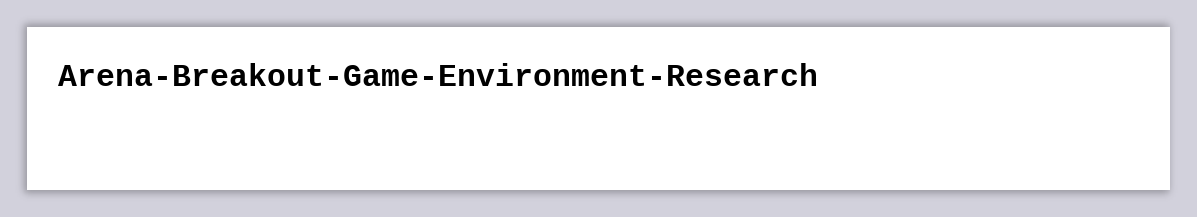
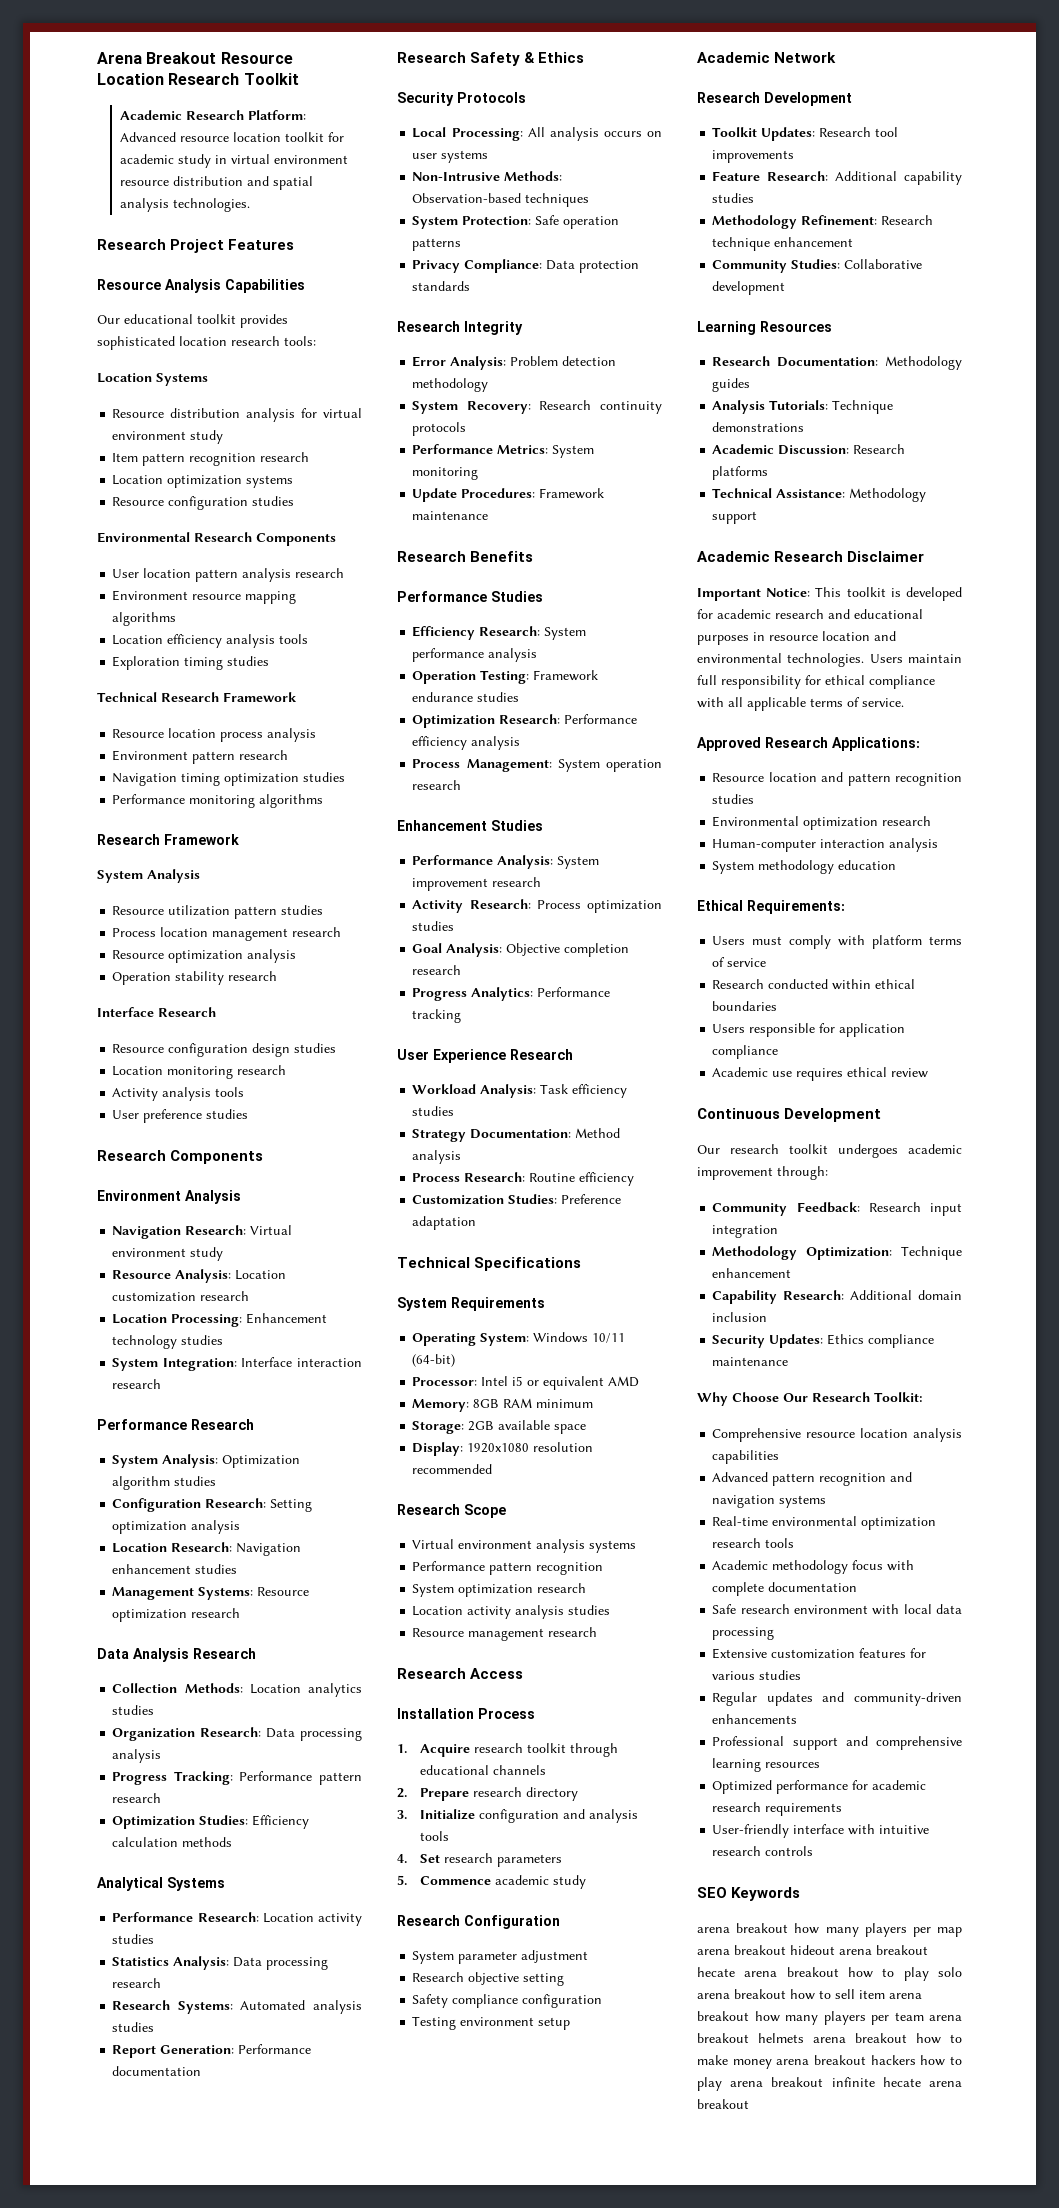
- Arena-Breakout-Game-Environment-Research
+ Arena Breakout Resource Location Research Toolkit
+ Academic Research Platform: Advanced resource location toolkit for academic study in virtual environment resource distribution and spatial analysis technologies.
+ Research Project Features
+ Resource Analysis Capabilities
+ Our educational toolkit provides sophisticated location research tools:
+ Location Systems
+ Resource distribution analysis for virtual environment study
+ Item pattern recognition research
+ Location optimization systems
+ Resource configuration studies
+ Environmental Research Components
+ User location pattern analysis research
+ Environment resource mapping algorithms
+ Location efficiency analysis tools
+ Exploration timing studies
+ Technical Research Framework
+ Resource location process analysis
+ Environment pattern research
+ Navigation timing optimization studies
+ Performance monitoring algorithms
+ Research Framework
+ System Analysis
+ Resource utilization pattern studies
+ Process location management research
+ Resource optimization analysis
+ Operation stability research
+ Interface Research
+ Resource configuration design studies
+ Location monitoring research
+ Activity analysis tools
+ User preference studies
+ Research Components
+ Environment Analysis
+ Navigation Research: Virtual environment study
+ Resource Analysis: Location customization research
+ Location Processing: Enhancement technology studies
+ System Integration: Interface interaction research
+ Performance Research
+ System Analysis: Optimization algorithm studies
+ Configuration Research: Setting optimization analysis
+ Location Research: Navigation enhancement studies
+ Management Systems: Resource optimization research
+ Data Analysis Research
+ Collection Methods: Location analytics studies
+ Organization Research: Data processing analysis
+ Progress Tracking: Performance pattern research
+ Optimization Studies: Efficiency calculation methods
+ Analytical Systems
+ Performance Research: Location activity studies
+ Statistics Analysis: Data processing research
+ Research Systems: Automated analysis studies
+ Report Generation: Performance documentation
+ Research Safety & Ethics
+ Security Protocols
+ Local Processing: All analysis occurs on user systems
+ Non-Intrusive Methods: Observation-based techniques
+ System Protection: Safe operation patterns
+ Privacy Compliance: Data protection standards
+ Research Integrity
+ Error Analysis: Problem detection methodology
+ System Recovery: Research continuity protocols
+ Performance Metrics: System monitoring
+ Update Procedures: Framework maintenance
+ Research Benefits
+ Performance Studies
+ Efficiency Research: System performance analysis
+ Operation Testing: Framework endurance studies
+ Optimization Research: Performance efficiency analysis
+ Process Management: System operation research
+ Enhancement Studies
+ Performance Analysis: System improvement research
+ Activity Research: Process optimization studies
+ Goal Analysis: Objective completion research
+ Progress Analytics: Performance tracking
+ User Experience Research
+ Workload Analysis: Task efficiency studies
+ Strategy Documentation: Method analysis
+ Process Research: Routine efficiency
+ Customization Studies: Preference adaptation
+ Technical Specifications
+ System Requirements
+ Operating System: Windows 10/11 (64-bit)
+ Processor: Intel i5 or equivalent AMD
+ Memory: 8GB RAM minimum
+ Storage: 2GB available space
+ Display: 1920x1080 resolution recommended
+ Research Scope
+ Virtual environment analysis systems
+ Performance pattern recognition
+ System optimization research
+ Location activity analysis studies
+ Resource management research
+ Research Access
+ Installation Process
+ 1. Acquire research toolkit through educational channels
+ 2. Prepare research directory
+ 3. Initialize configuration and analysis tools
+ 4. Set research parameters
+ 5. Commence academic study
+ Research Configuration
+ System parameter adjustment
+ Research objective setting
+ Safety compliance configuration
+ Testing environment setup
+ Academic Network
+ Research Development
+ Toolkit Updates: Research tool improvements
+ Feature Research: Additional capability studies
+ Methodology Refinement: Research technique enhancement
+ Community Studies: Collaborative development
+ Learning Resources
+ Research Documentation: Methodology guides
+ Analysis Tutorials: Technique demonstrations
+ Academic Discussion: Research platforms
+ Technical Assistance: Methodology support
+ Academic Research Disclaimer
+ Important Notice: This toolkit is developed for academic research and educational purposes in resource location and environmental technologies. Users maintain full responsibility for ethical compliance with all applicable terms of service.
+ Approved Research Applications:
+ Resource location and pattern recognition studies
+ Environmental optimization research
+ Human-computer interaction analysis
+ System methodology education
+ Ethical Requirements:
+ Users must comply with platform terms of service
+ Research conducted within ethical boundaries
+ Users responsible for application compliance
+ Academic use requires ethical review
+ Continuous Development
+ Our research toolkit undergoes academic improvement through:
+ Community Feedback: Research input integration
+ Methodology Optimization: Technique enhancement
+ Capability Research: Additional domain inclusion
+ Security Updates: Ethics compliance maintenance
+ Why Choose Our Research Toolkit:
+ Comprehensive resource location analysis capabilities
+ Advanced pattern recognition and navigation systems
+ Real-time environmental optimization research tools
+ Academic methodology focus with complete documentation
+ Safe research environment with local data processing
+ Extensive customization features for various studies
+ Regular updates and community-driven enhancements
+ Professional support and comprehensive learning resources
+ Optimized performance for academic research requirements
+ User-friendly interface with intuitive research controls
+ SEO Keywords
+ arena breakout how many players per map arena breakout hideout arena breakout hecate arena breakout how to play solo arena breakout how to sell item arena breakout how many players per team arena breakout helmets arena breakout how to make money arena breakout hackers how to play arena breakout infinite hecate arena breakout

